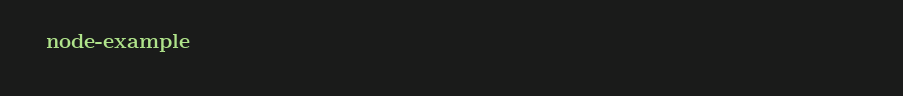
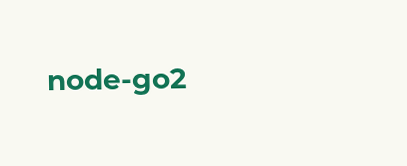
- node-example
+ node-go2

